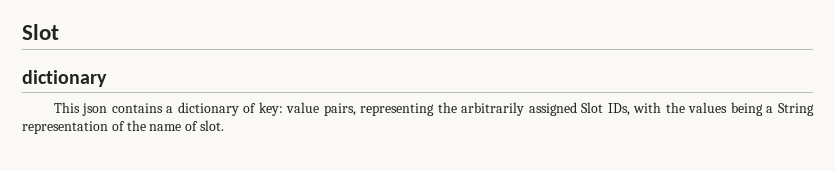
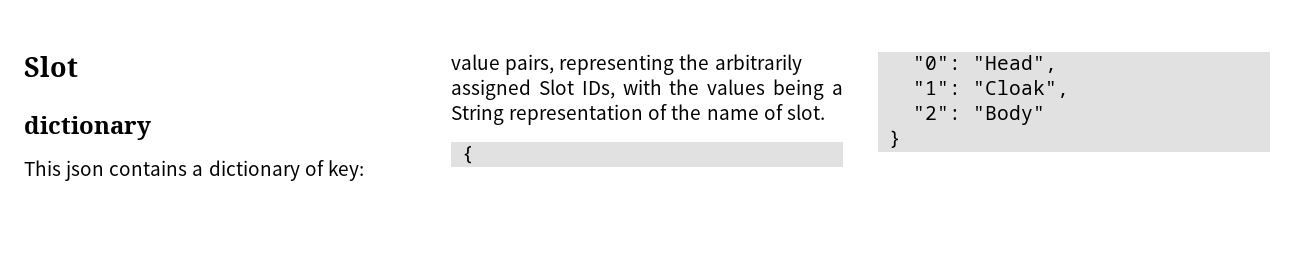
+ {
+ "0": "Head",
+ "1": "Cloak",
+ "2": "Body"
+ }

